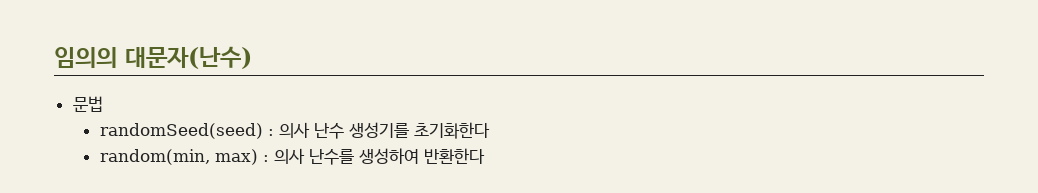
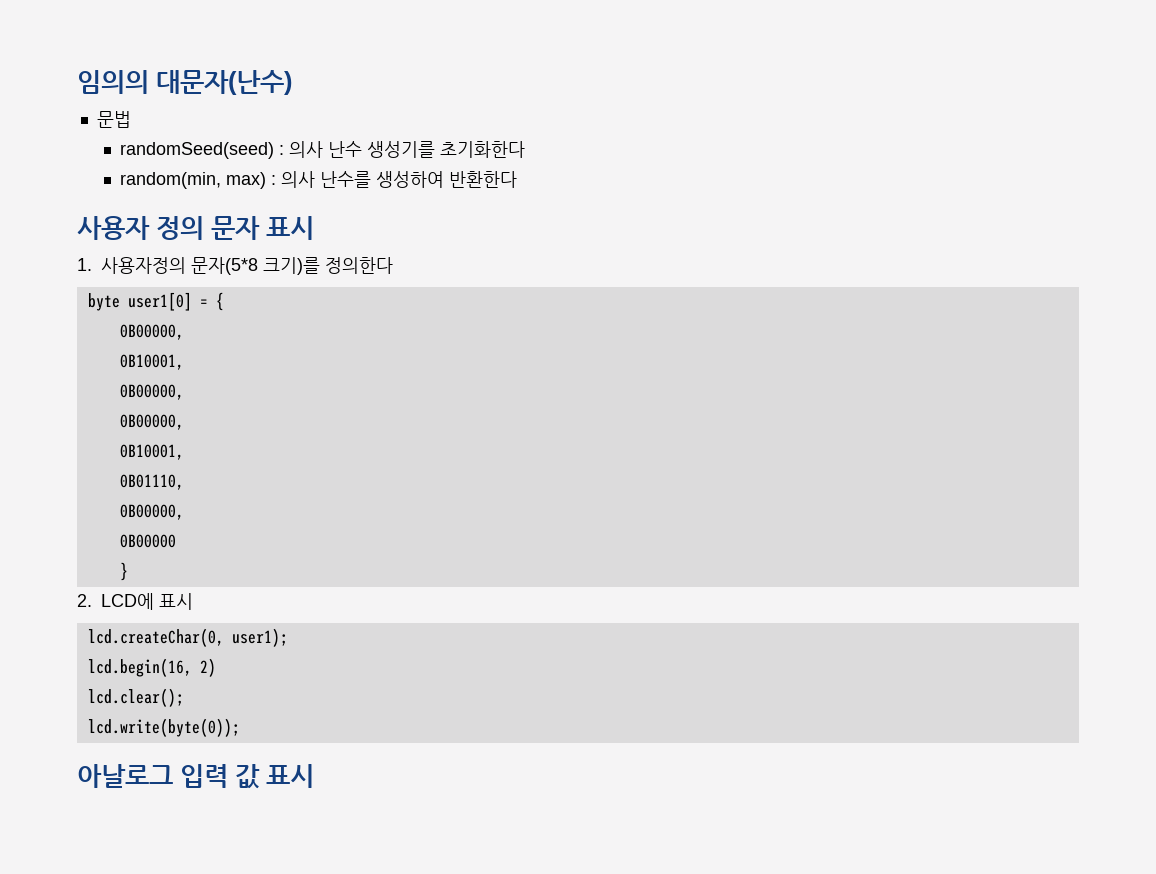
+ 사용자 정의 문자 표시
+ 1. 사용자정의 문자(5*8 크기)를 정의한다
+ byte user1[0] = {
+ 0B00000,
+ 0B10001,
+ 0B00000,
+ 0B00000,
+ 0B10001,
+ 0B01110,
+ 0B00000,
+ 0B00000
+ }
+ 2. LCD에 표시
+ lcd.createChar(0, user1);
+ lcd.begin(16, 2)
+ lcd.clear();
+ lcd.write(byte(0));
+ 아날로그 입력 값 표시

